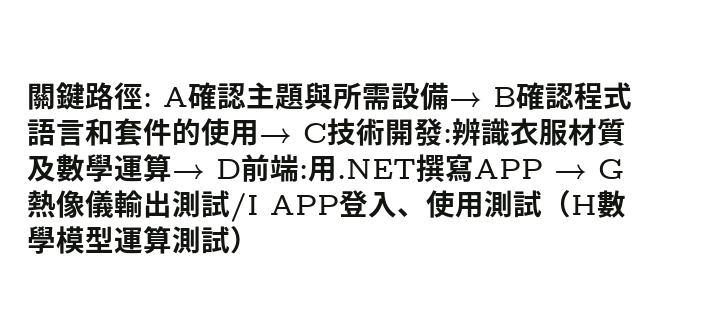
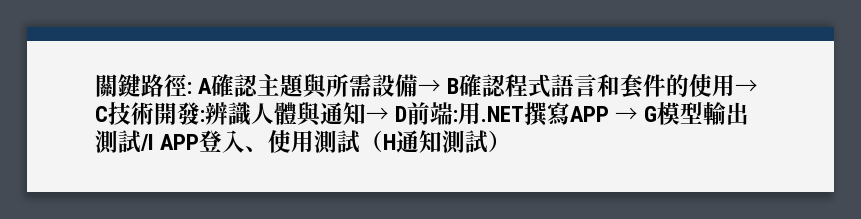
- 關鍵路徑: A確認主題與所需設備→ B確認程式語言和套件的使用→ C技術開發:辨識衣服材質及數學運算→ D前端:用.NET撰寫APP → G熱像儀輸出測試/I APP登入、使用測試（H數學模型運算測試）
+ 關鍵路徑: A確認主題與所需設備→ B確認程式語言和套件的使用→ C技術開發:辨識人體與通知→ D前端:用.NET撰寫APP → G模型輸出測試/I APP登入、使用測試（H通知測試）

